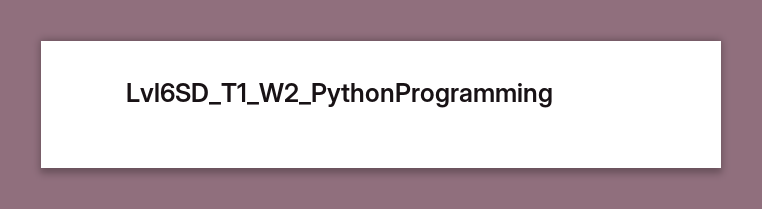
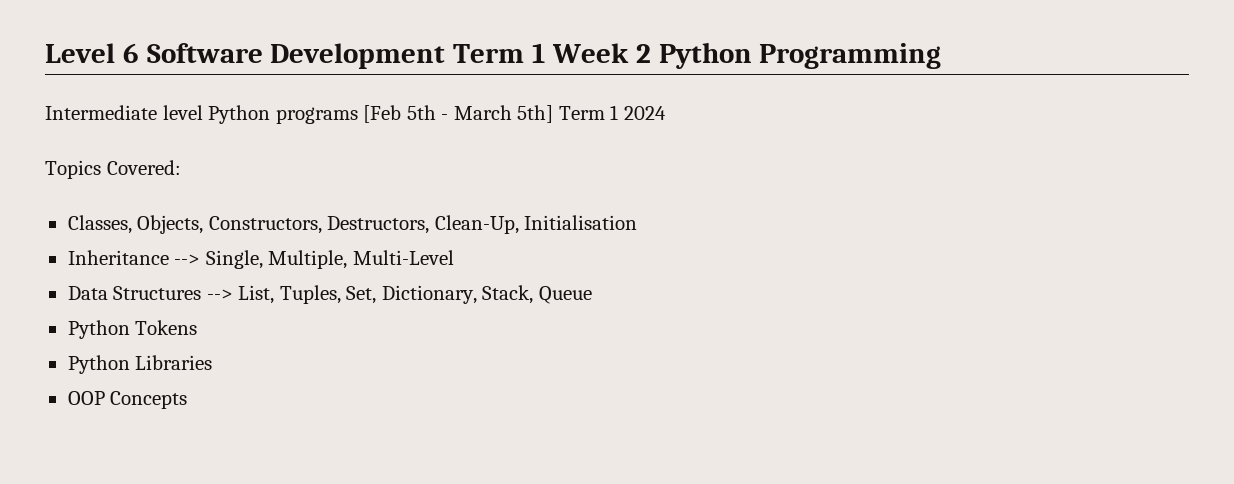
- Lvl6SD_T1_W2_PythonProgramming
+ Level 6 Software Development Term 1 Week 2 Python Programming
+ Intermediate level Python programs [Feb 5th - March 5th] Term 1 2024
+ Topics Covered:
+ Classes, Objects, Constructors, Destructors, Clean-Up, Initialisation
+ Inheritance --> Single, Multiple, Multi-Level
+ Data Structures --> List, Tuples, Set, Dictionary, Stack, Queue
+ Python Tokens
+ Python Libraries
+ OOP Concepts

